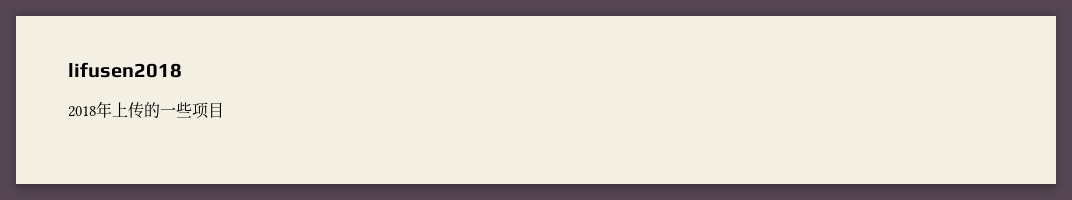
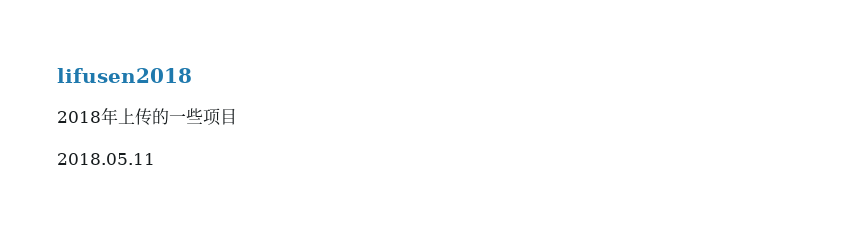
+ 2018.05.11

